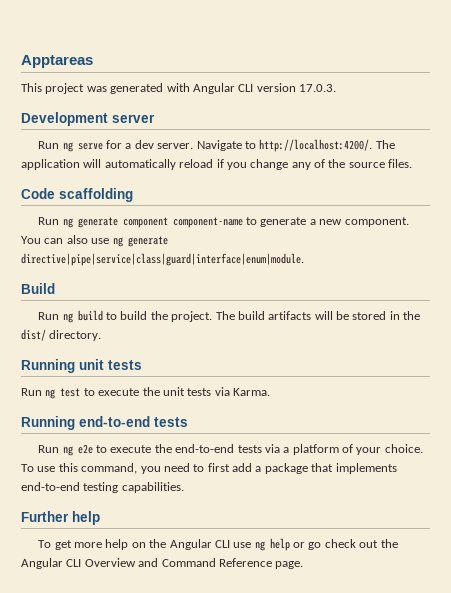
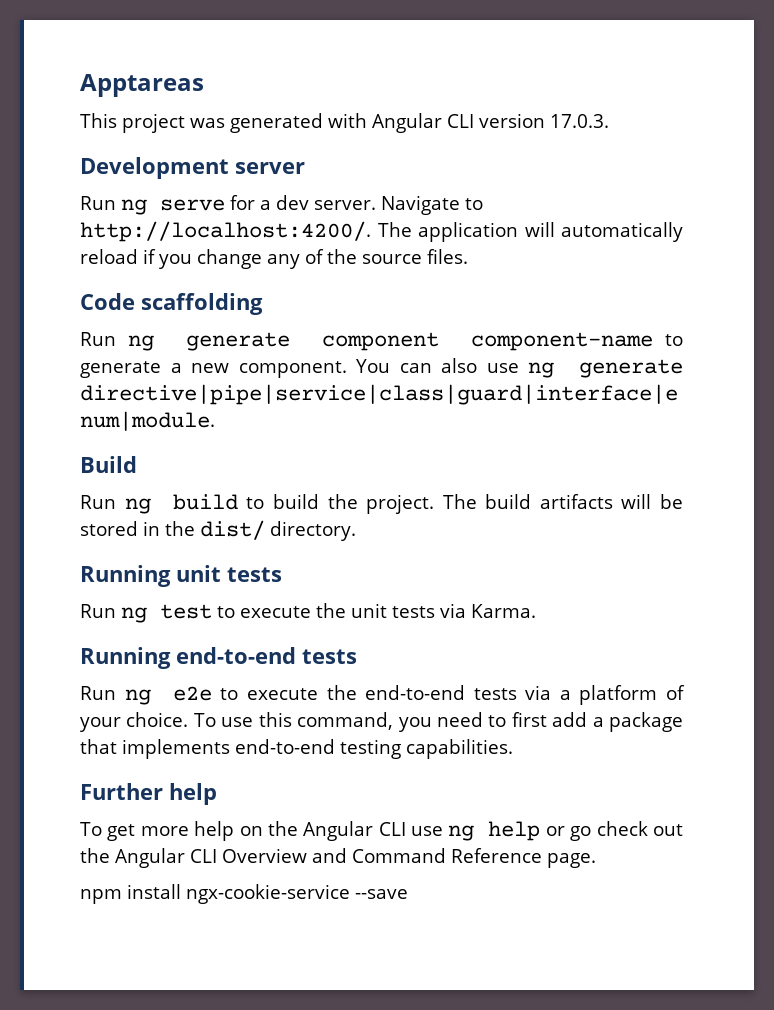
+ npm install ngx-cookie-service --save

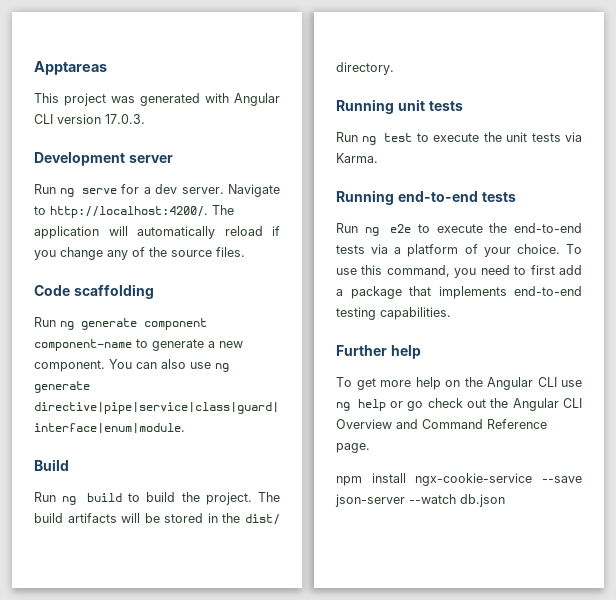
- npm install ngx-cookie-service --save
+ npm install ngx-cookie-service --save json-server --watch db.json

